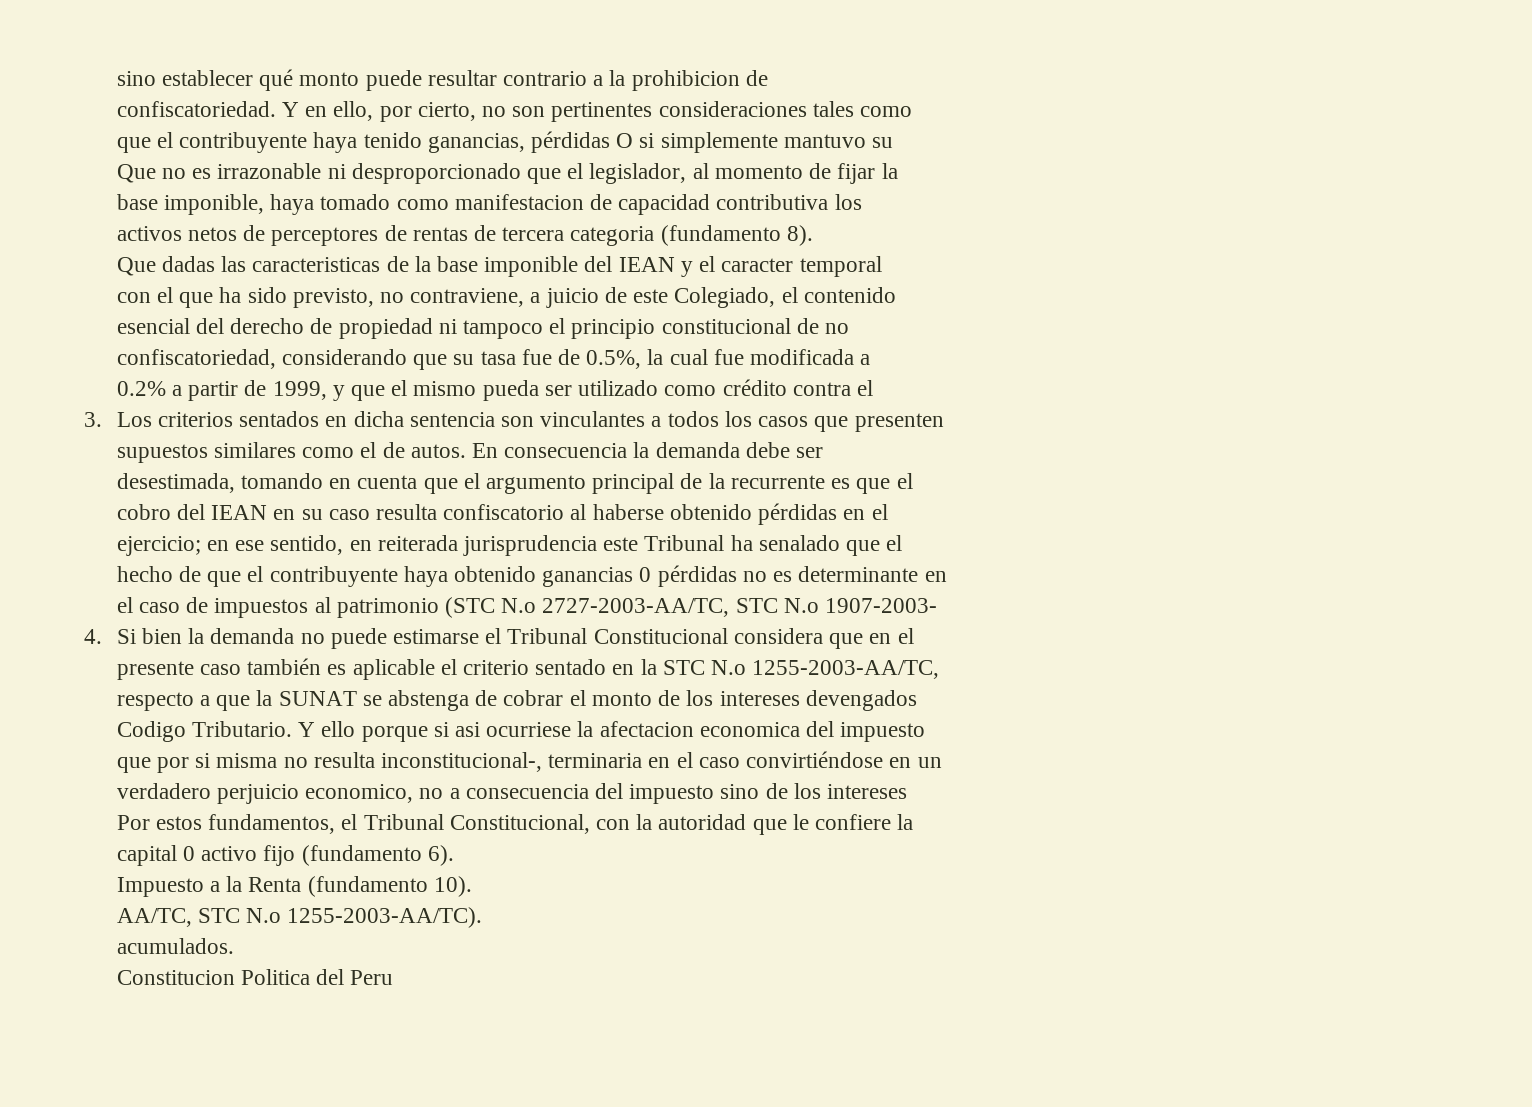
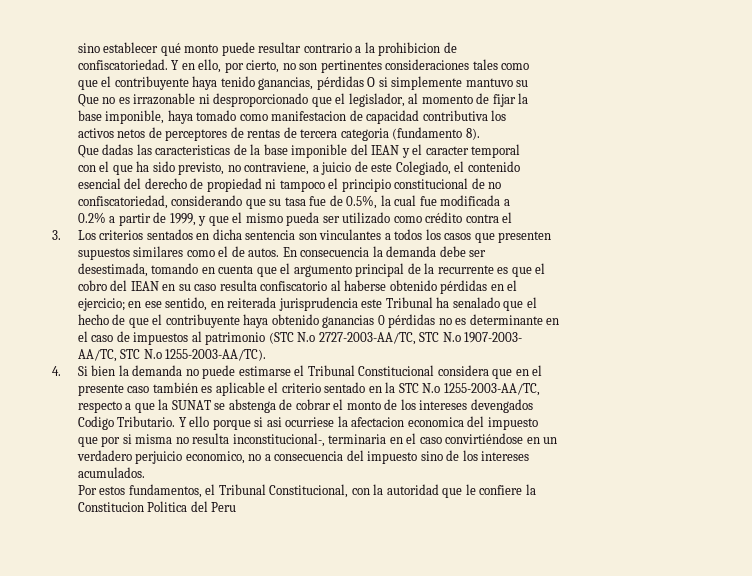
+ AA/TC, STC N.o 1255-2003-AA/TC).
+ acumulados.
- capital 0 activo fijo (fundamento 6).
- Impuesto a la Renta (fundamento 10).
- AA/TC, STC N.o 1255-2003-AA/TC).
- acumulados.

